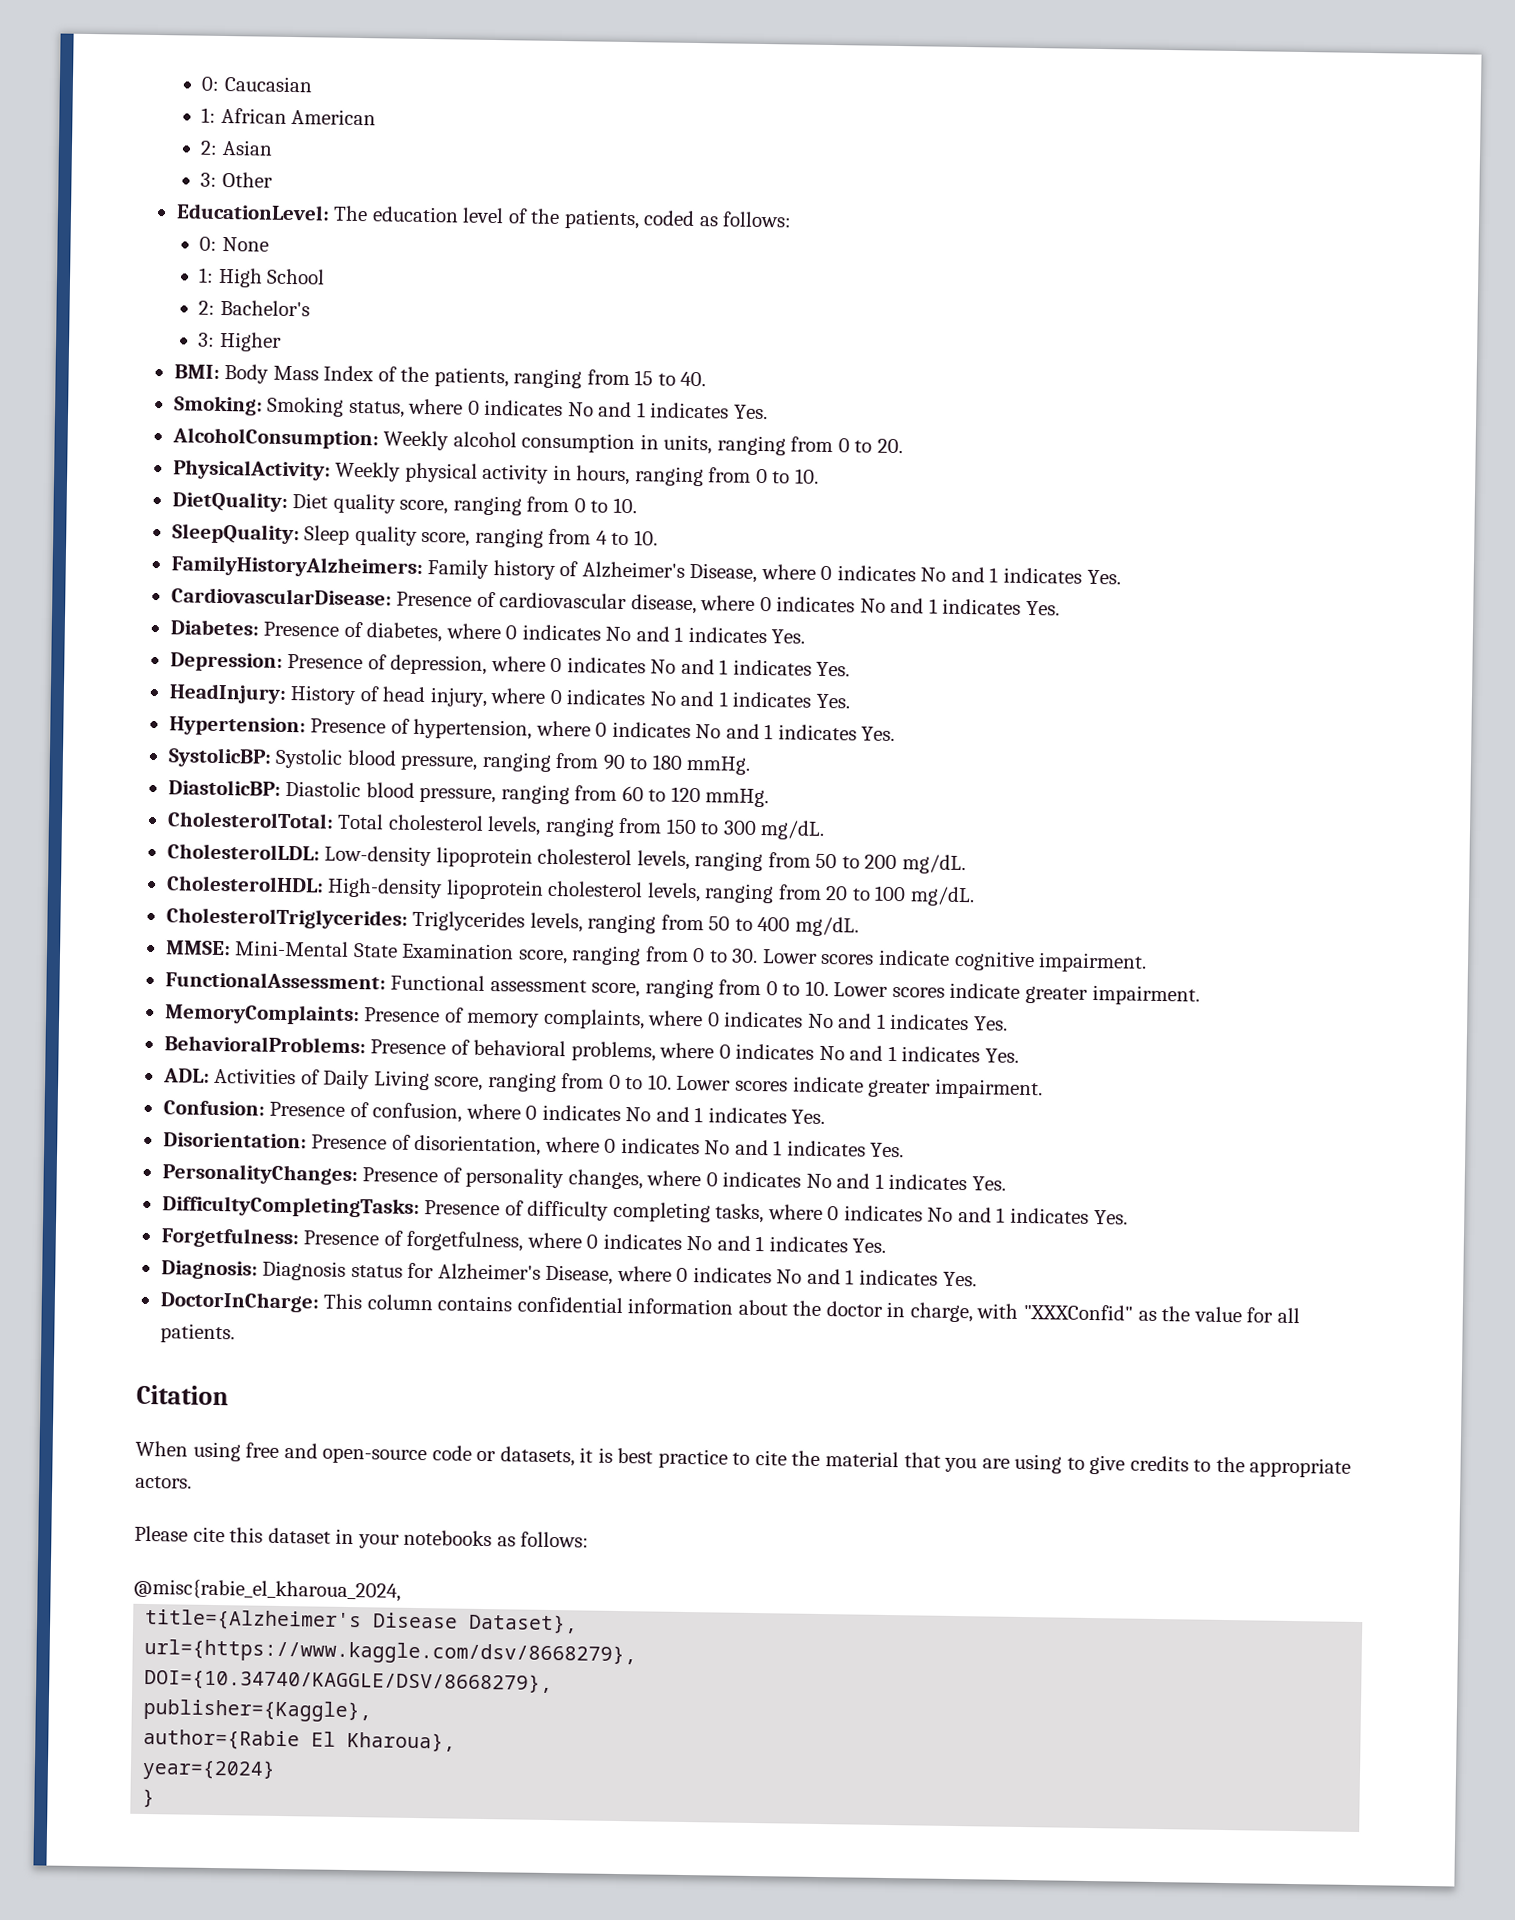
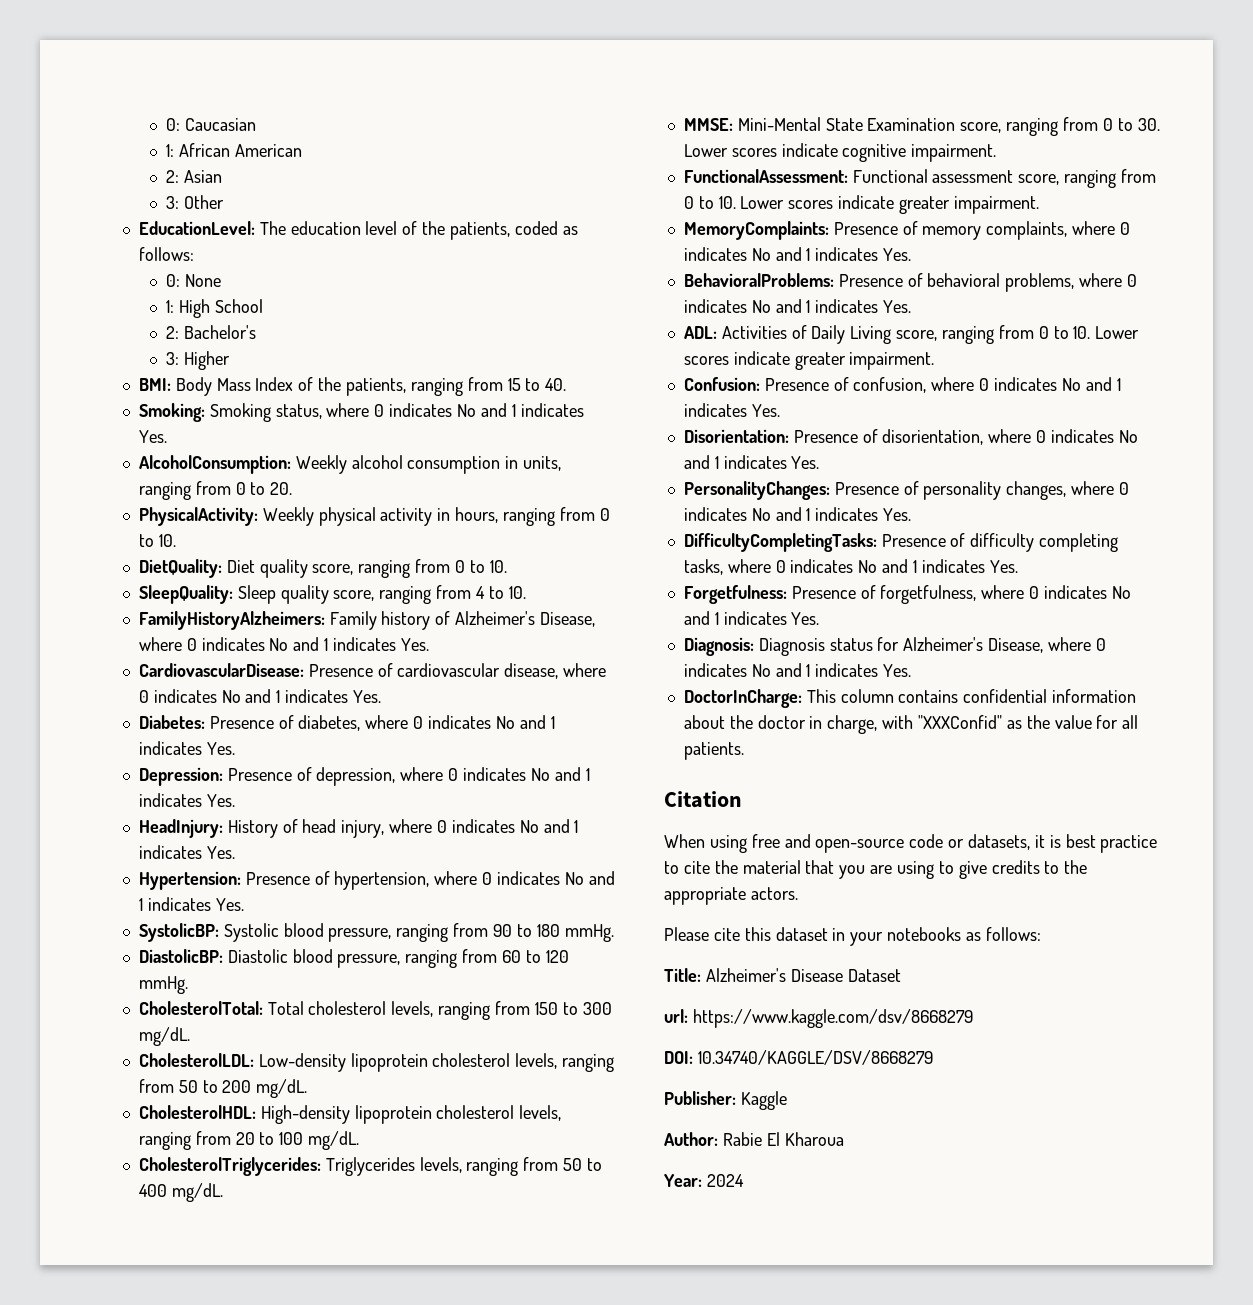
- @misc{rabie_el_kharoua_2024,
- title={Alzheimer's Disease Dataset},
- url={https://www.kaggle.com/dsv/8668279},
- DOI={10.34740/KAGGLE/DSV/8668279},
- publisher={Kaggle},
- author={Rabie El Kharoua},
- year={2024}
- }
+ Title: Alzheimer's Disease Dataset
+ url: https://www.kaggle.com/dsv/8668279
+ DOI: 10.34740/KAGGLE/DSV/8668279
+ Publisher: Kaggle
+ Author: Rabie El Kharoua
+ Year: 2024

